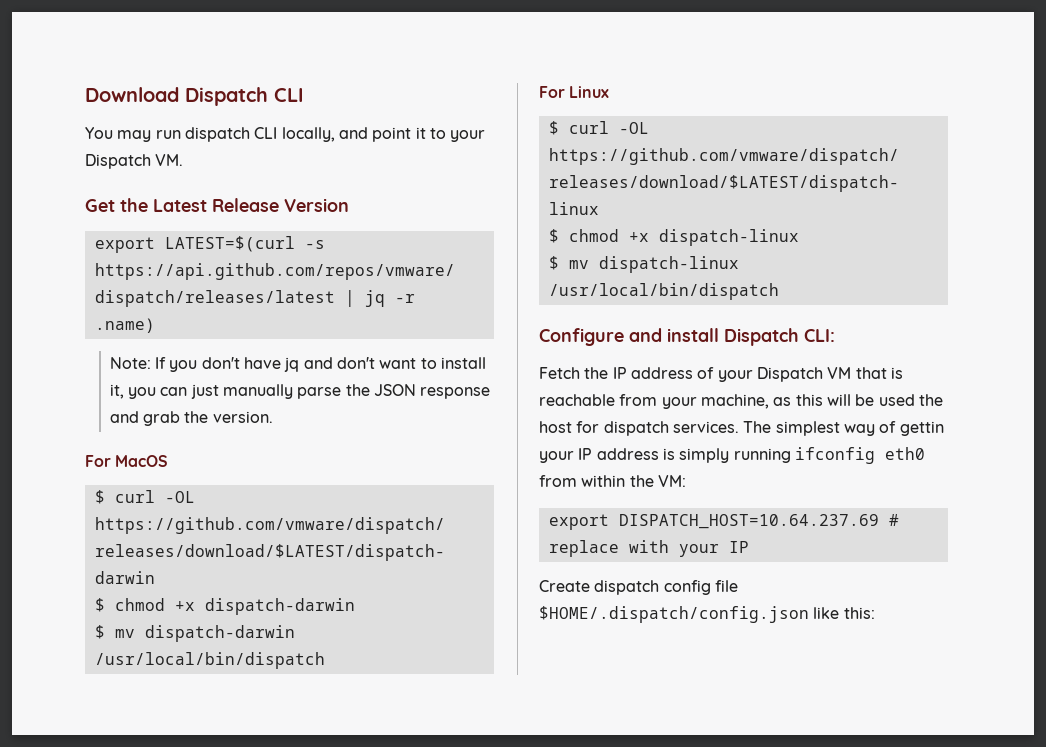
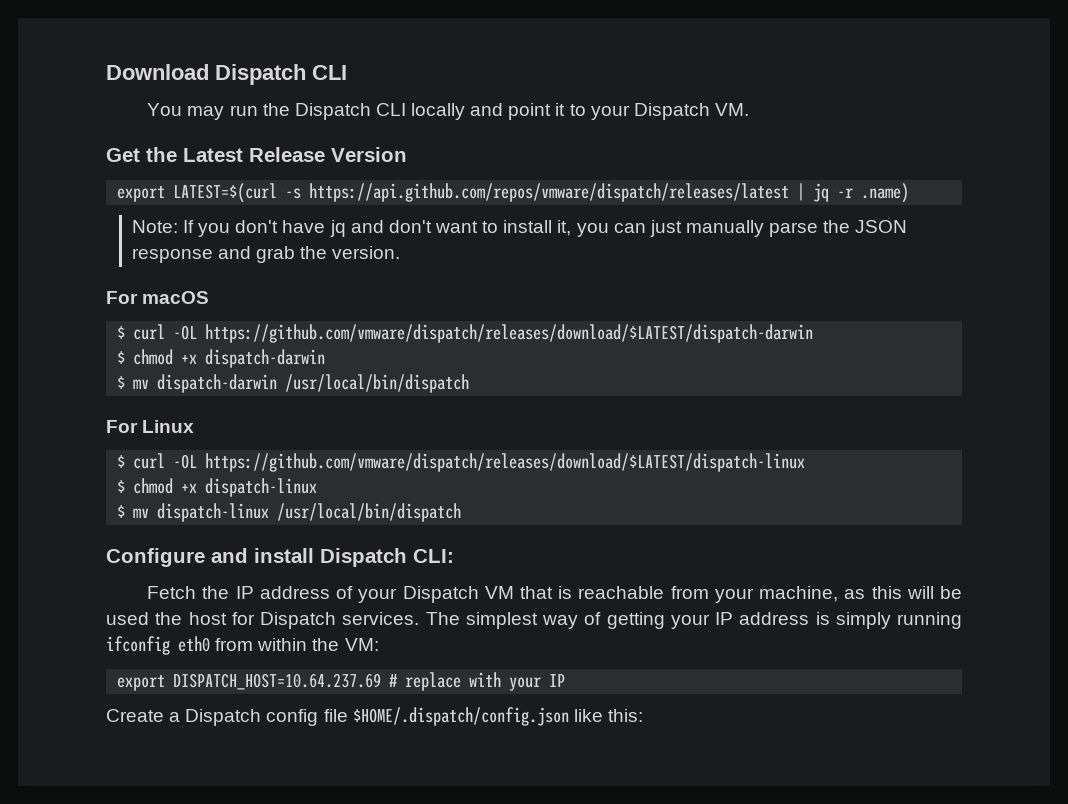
- You may run dispatch CLI locally, and point it to your Dispatch VM.
+ You may run the Dispatch CLI locally and point it to your Dispatch VM.
- For MacOS
+ For macOS
- Fetch the IP address of your Dispatch VM that is reachable from your machine, as this will be used the host for dispatch services.
+ Fetch the IP address of your Dispatch VM that is reachable from your machine, as this will be used the host for Dispatch services.
- The simplest way of gettin your IP address is simply running ifconfig eth0 from within the VM:
+ The simplest way of getting your IP address is simply running ifconfig eth0 from within the VM:
- Create dispatch config file $HOME/.dispatch/config.json like this:
+ Create a Dispatch config file $HOME/.dispatch/config.json like this:

